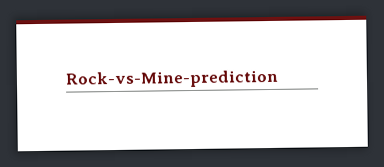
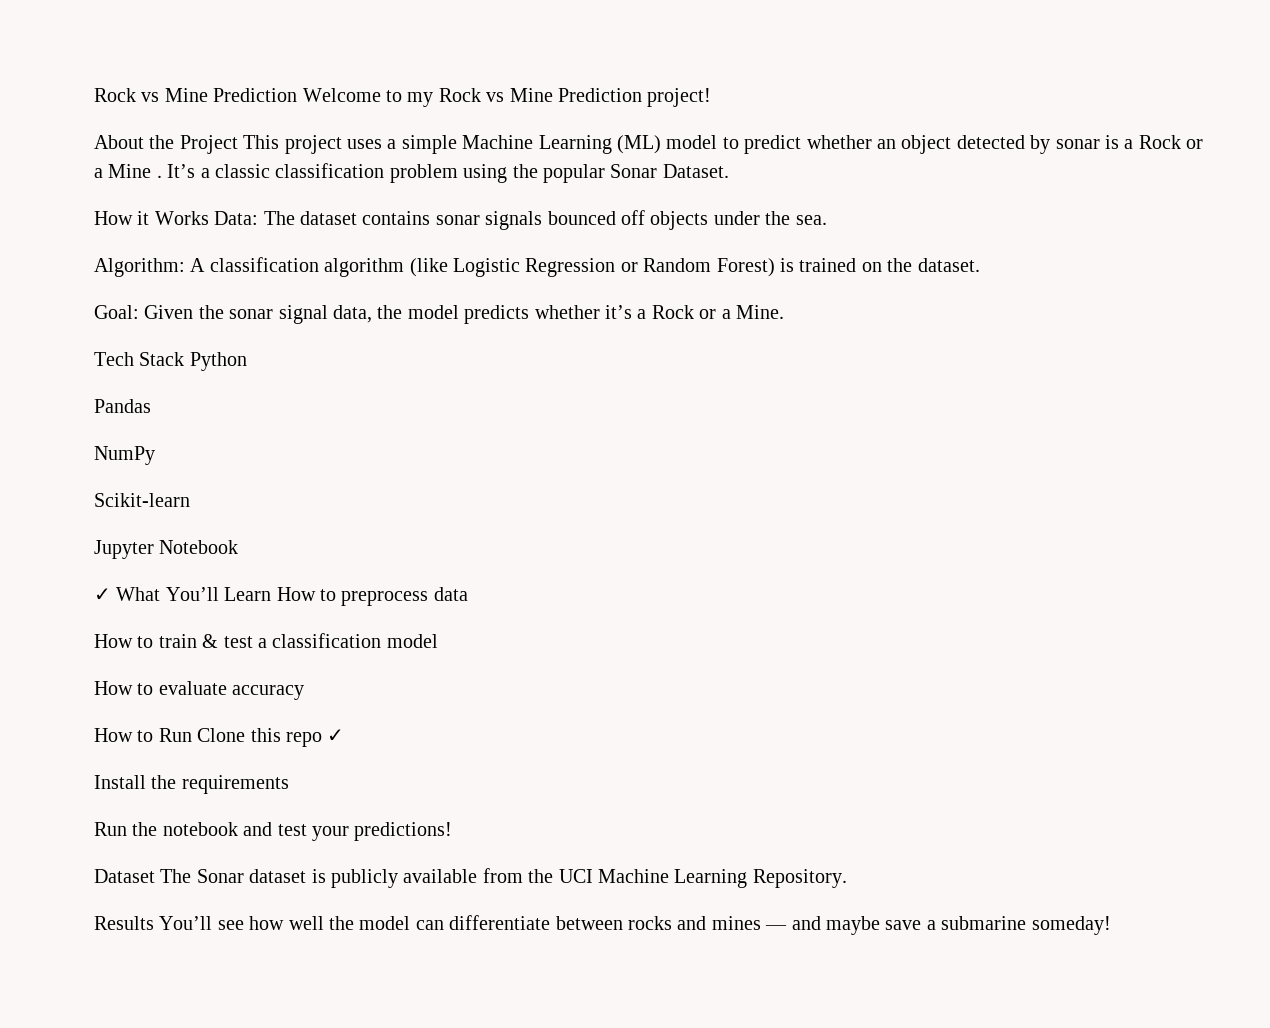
- Rock-vs-Mine-prediction
+ Rock vs Mine Prediction Welcome to my Rock vs Mine Prediction project!
+ About the Project This project uses a simple Machine Learning (ML) model to predict whether an object detected by sonar is a Rock or a Mine . It’s a classic classification problem using the popular Sonar Dataset.
+ How it Works Data: The dataset contains sonar signals bounced off objects under the sea.
+ Algorithm: A classification algorithm (like Logistic Regression or Random Forest) is trained on the dataset.
+ Goal: Given the sonar signal data, the model predicts whether it’s a Rock or a Mine.
+ Tech Stack Python
+ Pandas
+ NumPy
+ Scikit-learn
+ Jupyter Notebook
+ ✓ What You’ll Learn How to preprocess data
+ How to train & test a classification model
+ How to evaluate accuracy
+ How to Run Clone this repo ✓
+ Install the requirements
+ Run the notebook and test your predictions!
+ Dataset The Sonar dataset is publicly available from the UCI Machine Learning Repository.
+ Results You’ll see how well the model can differentiate between rocks and mines — and maybe save a submarine someday!

